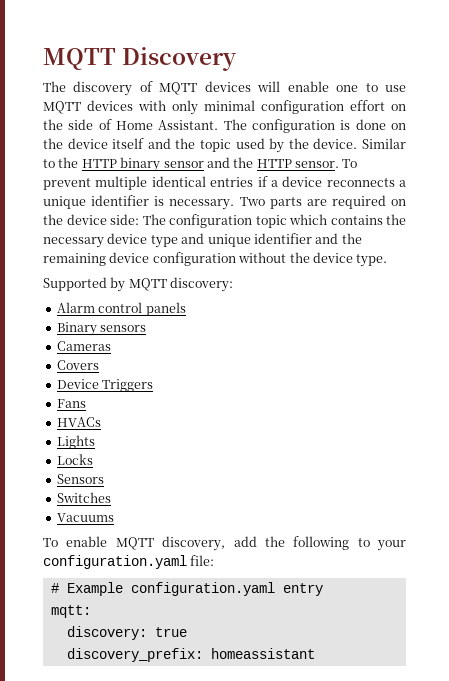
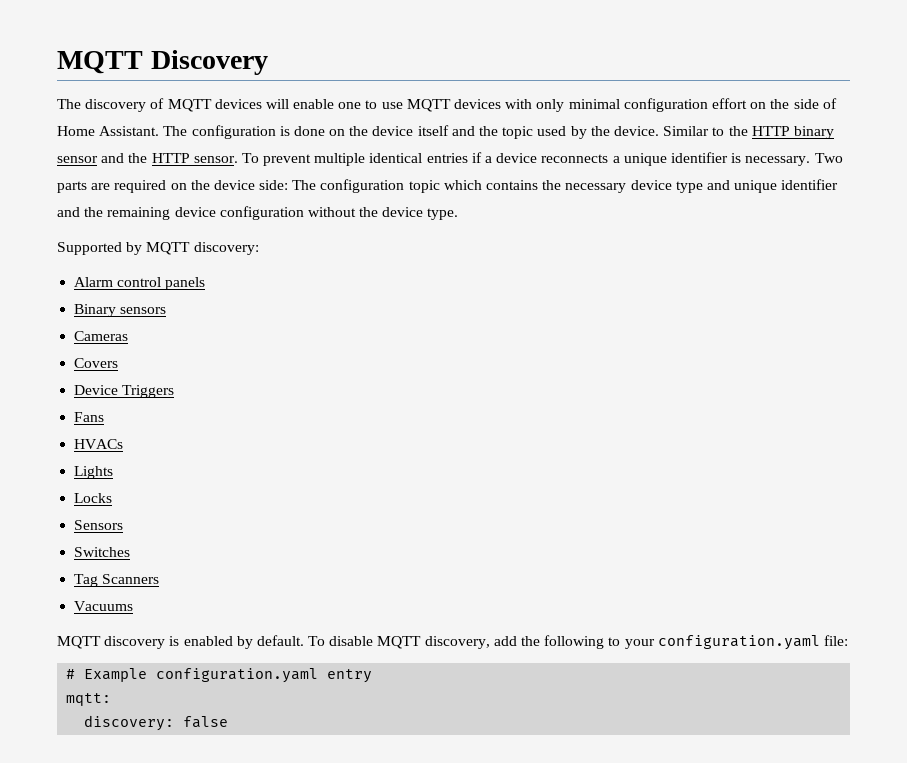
+ Tag Scanners
- To enable MQTT discovery, add the following to your configuration.yaml file:
+ MQTT discovery is enabled by default. To disable MQTT discovery, add the following to your configuration.yaml file:
- discovery: true
- discovery_prefix: homeassistant
+ discovery: false

